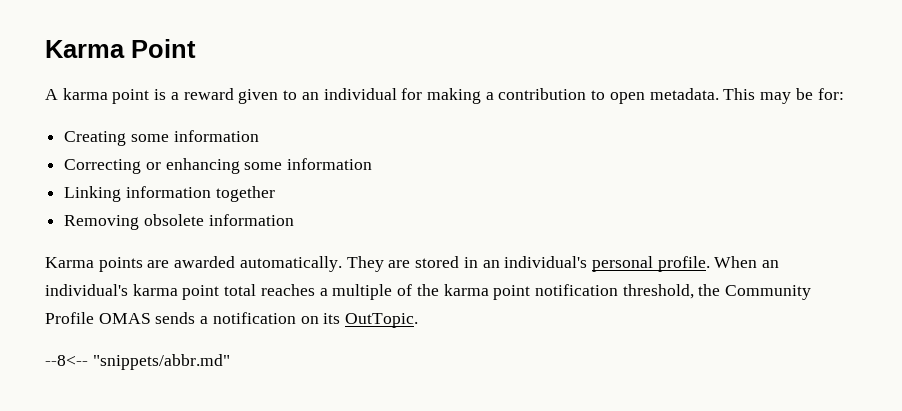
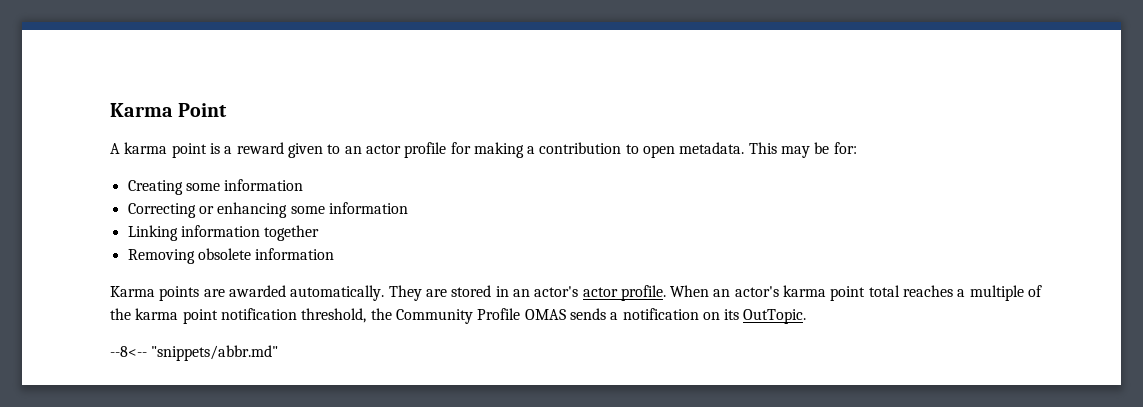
- A karma point is a reward given to an individual for making a contribution to open metadata.
+ A karma point is a reward given to an actor profile for making a contribution to open metadata.
- They are stored in an individual's personal profile.
+ They are stored in an actor's actor profile.
- When an individual's karma point total reaches a multiple of the karma point notification threshold, the Community Profile OMAS sends a notification on its OutTopic.
+ When an actor's karma point total reaches a multiple of the karma point notification threshold, the Community Profile OMAS sends a notification on its OutTopic.

